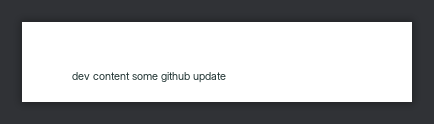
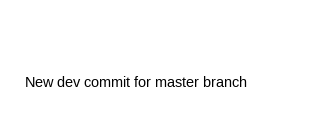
- dev content some github update
+ New dev commit for master branch

